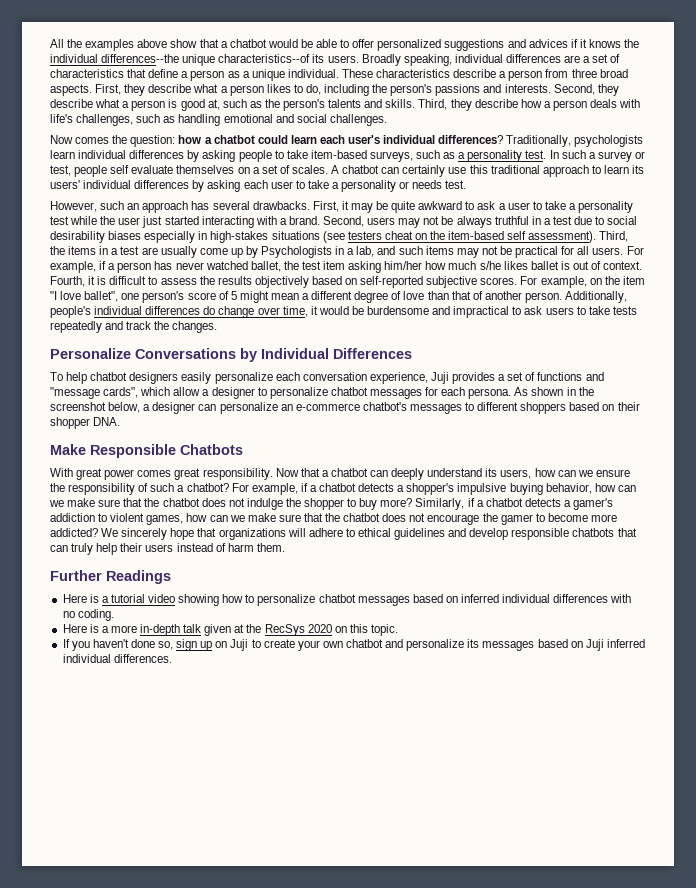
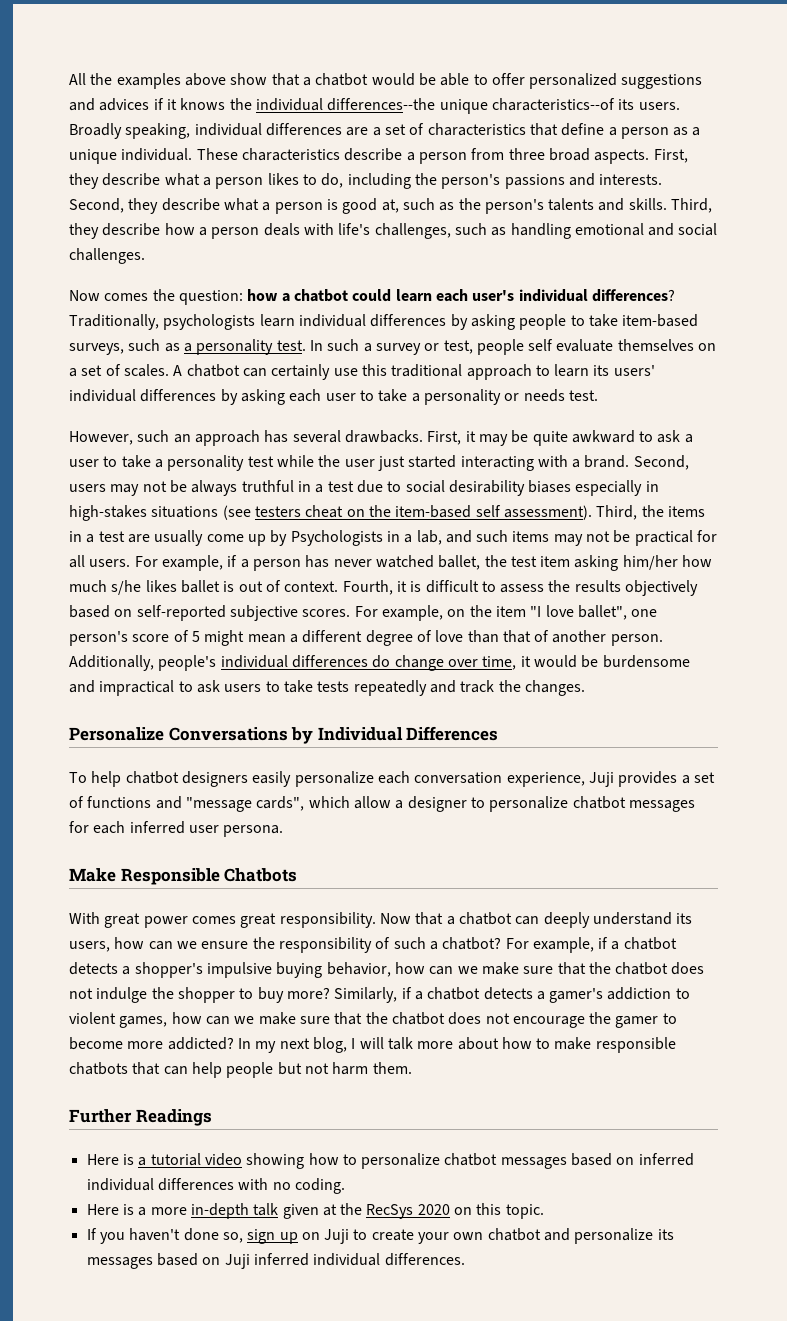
- To help chatbot designers easily personalize each conversation experience, Juji provides a set of functions and "message cards", which allow a designer to personalize chatbot messages for each persona. As shown in the screenshot below, a designer can personalize an e-commerce chatbot's messages to different shoppers based on their shopper DNA.
+ To help chatbot designers easily personalize each conversation experience, Juji provides a set of functions and "message cards", which allow a designer to personalize chatbot messages for each inferred user persona.
- We sincerely hope that organizations will adhere to ethical guidelines and develop responsible chatbots that can truly help their users instead of harm them.
+ In my next blog, I will talk more about how to make responsible chatbots that can help people but not harm them.

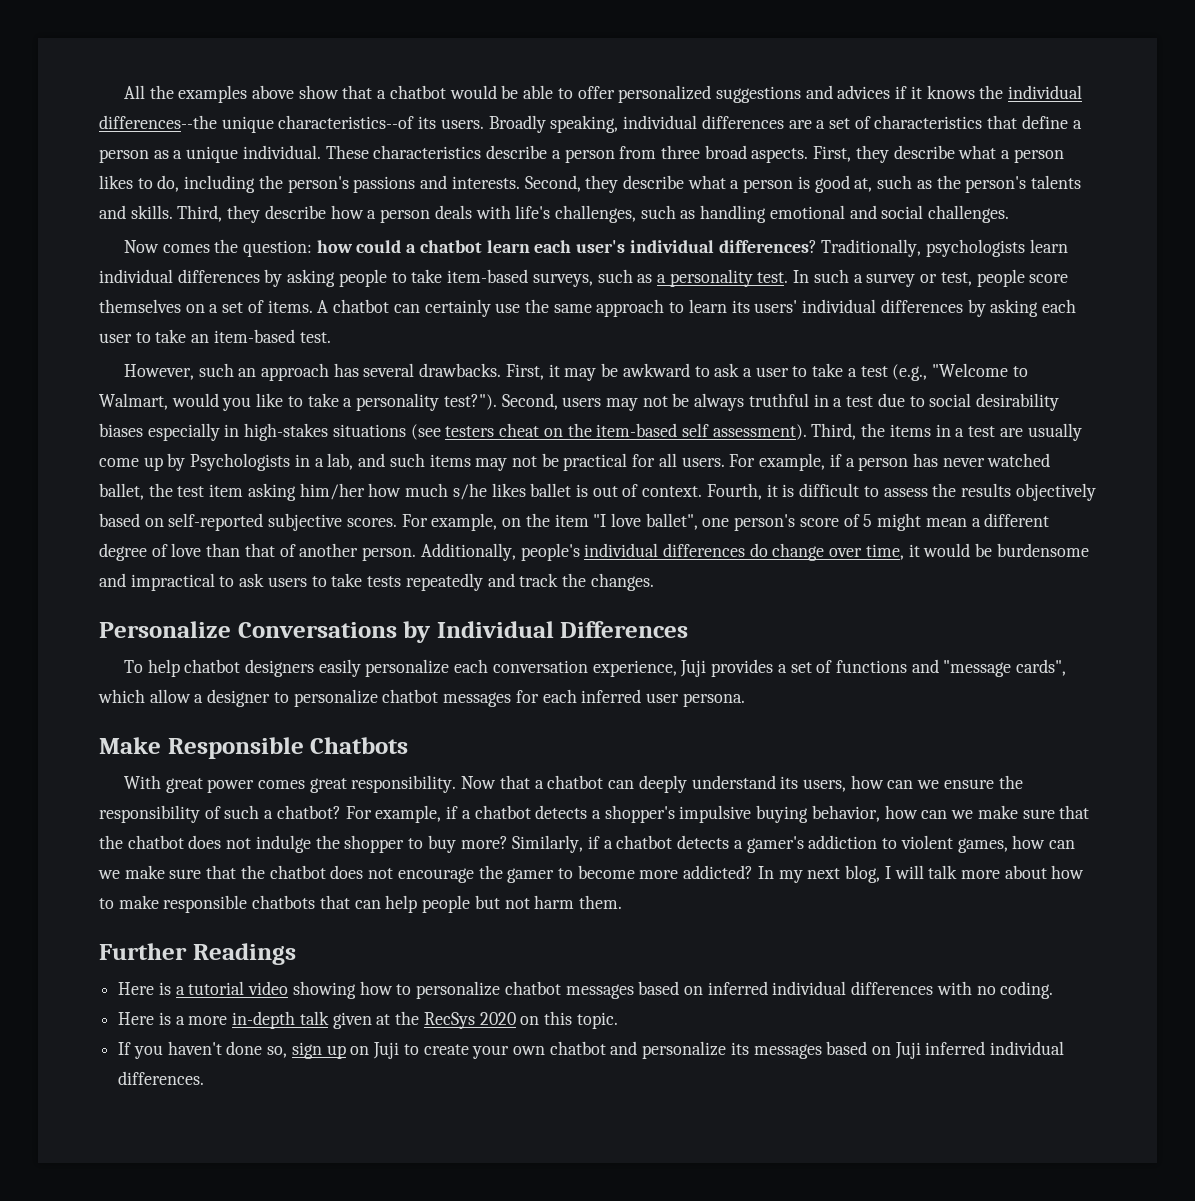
- Now comes the question: how a chatbot could learn each user's individual differences?
+ Now comes the question: how could a chatbot learn each user's individual differences?
- In such a survey or test, people self evaluate themselves on a set of scales.
+ In such a survey or test, people score themselves on a set of items.
- A chatbot can certainly use this traditional approach to learn its users' individual differences by asking each user to take a personality or needs test.
+ A chatbot can certainly use the same approach to learn its users' individual differences by asking each user to take an item-based test.
- First, it may be quite awkward to ask a user to take a personality test while the user just started interacting with a brand.
+ First, it may be awkward to ask a user to take a test (e.g., "Welcome to Walmart, would you like to take a personality test?").

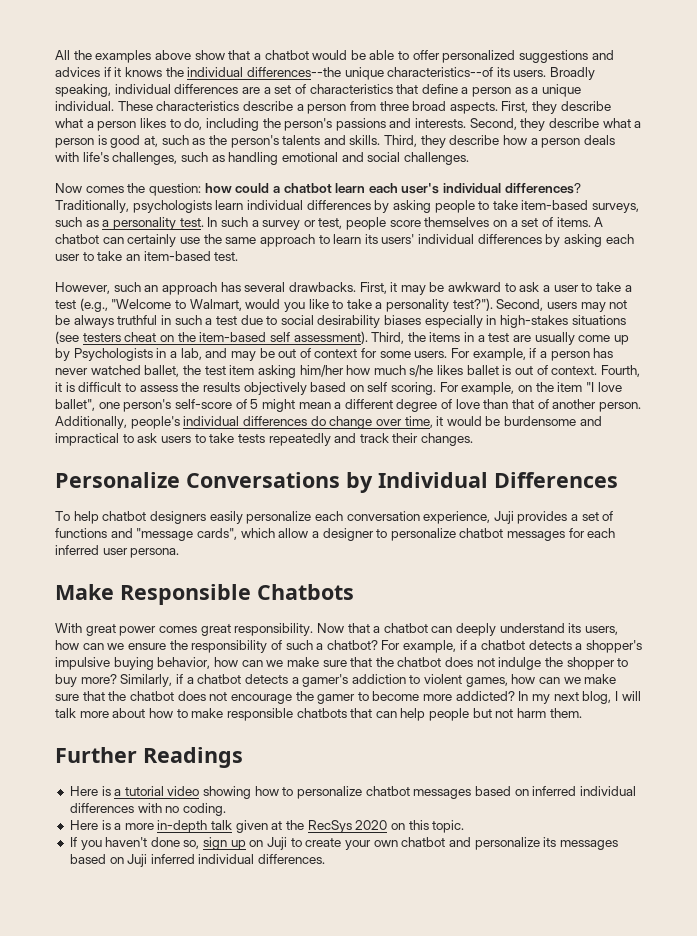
- Second, users may not be always truthful in a test due to social desirability biases especially in high-stakes situations (see testers cheat on the item-based self assessment).
+ Second, users may not be always truthful in such a test due to social desirability biases especially in high-stakes situations (see testers cheat on the item-based self assessment).
- Third, the items in a test are usually come up by Psychologists in a lab, and such items may not be practical for all users.
+ Third, the items in a test are usually come up by Psychologists in a lab, and may be out of context for some users.
- Fourth, it is difficult to assess the results objectively based on self-reported subjective scores.
+ Fourth, it is difficult to assess the results objectively based on self scoring.
- For example, on the item "I love ballet", one person's score of 5 might mean a different degree of love than that of another person.
+ For example, on the item "I love ballet", one person's self-score of 5 might mean a different degree of love than that of another person.
- Additionally, people's individual differences do change over time, it would be burdensome and impractical to ask users to take tests repeatedly and track the changes.
+ Additionally, people's individual differences do change over time, it would be burdensome and impractical to ask users to take tests repeatedly and track their changes.

